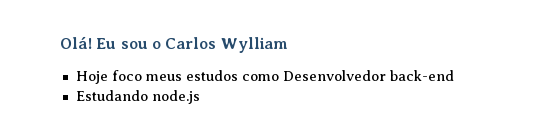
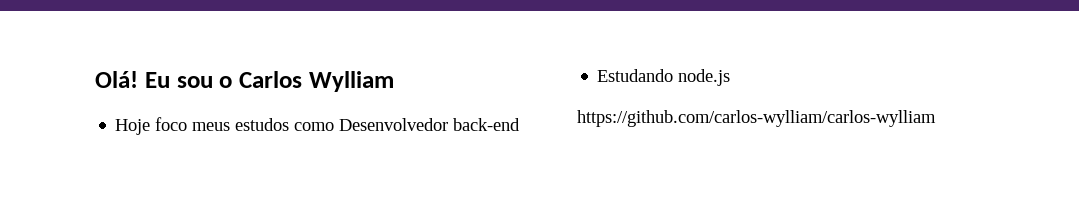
+ https://github.com/carlos-wylliam/carlos-wylliam

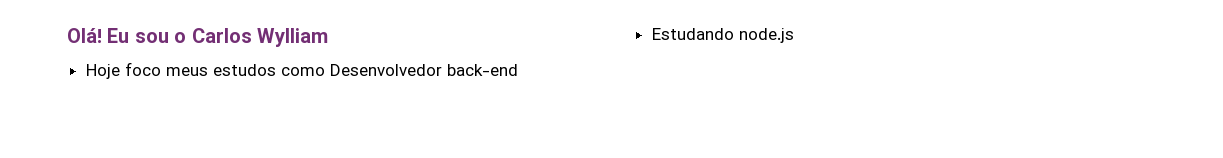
- https://github.com/carlos-wylliam/carlos-wylliam

